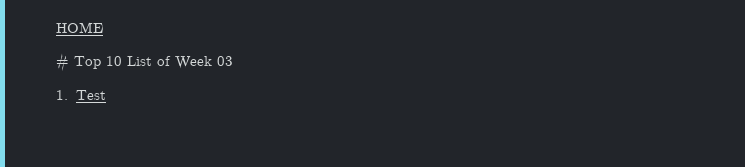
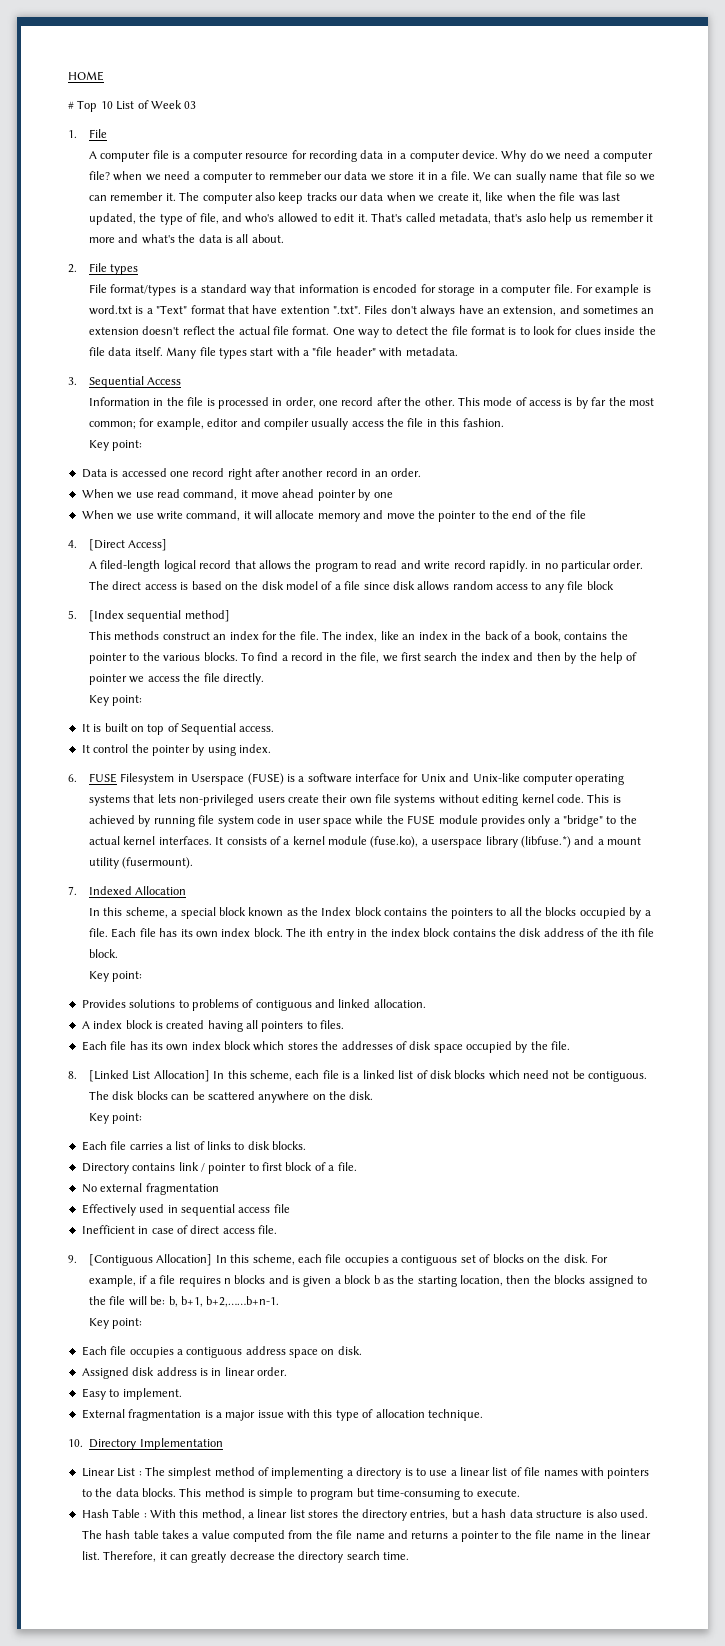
- 1. Test
+ 1. File
+ A computer file is a computer resource for recording data in a computer device. Why do we need a computer file? when we need a computer to remmeber our data we store it in a file. We can sually name that file so we can remember it. The computer also keep tracks our data when we create it, like when the file was last updated, the type of file, and who's allowed to edit it. That's called metadata, that's aslo help us remember it more and what's the data is all about.
+ 2. File types
+ File format/types is a standard way that information is encoded for storage in a computer file. For example is word.txt is a "Text" format that have extention ".txt". Files don't always have an extension, and sometimes an extension doesn't reflect the actual file format. One way to detect the file format is to look for clues inside the file data itself. Many file types start with a "file header" with metadata.
+ 3. Sequential Access
+ Information in the file is processed in order, one record after the other. This mode of access is by far the most common; for example, editor and compiler usually access the file in this fashion.
+ Key point:
+ Data is accessed one record right after another record in an order.
+ When we use read command, it move ahead pointer by one
+ When we use write command, it will allocate memory and move the pointer to the end of the file
+ 4. [Direct Access]
+ A filed-length logical record that allows the program to read and write record rapidly. in no particular order. The direct access is based on the disk model of a file since disk allows random access to any file block
+ 5. [Index sequential method]
+ This methods construct an index for the file. The index, like an index in the back of a book, contains the pointer to the various blocks. To find a record in the file, we first search the index and then by the help of pointer we access the file directly.
+ Key point:
+ It is built on top of Sequential access.
+ It control the pointer by using index.
+ 6. FUSE Filesystem in Userspace (FUSE) is a software interface for Unix and Unix-like computer operating systems that lets non-privileged users create their own file systems without editing kernel code. This is achieved by running file system code in user space while the FUSE module provides only a "bridge" to the actual kernel interfaces. It consists of a kernel module (fuse.ko), a userspace library (libfuse.*) and a mount utility (fusermount).
+ 7. Indexed Allocation
+ In this scheme, a special block known as the Index block contains the pointers to all the blocks occupied by a file. Each file has its own index block. The ith entry in the index block contains the disk address of the ith file block.
+ Key point:
+ Provides solutions to problems of contiguous and linked allocation.
+ A index block is created having all pointers to files.
+ Each file has its own index block which stores the addresses of disk space occupied by the file.
+ 8. [Linked List Allocation] In this scheme, each file is a linked list of disk blocks which need not be contiguous. The disk blocks can be scattered anywhere on the disk.
+ Key point:
+ Each file carries a list of links to disk blocks.
+ Directory contains link / pointer to first block of a file.
+ No external fragmentation
+ Effectively used in sequential access file
+ Inefficient in case of direct access file.
+ 9. [Contiguous Allocation] In this scheme, each file occupies a contiguous set of blocks on the disk. For example, if a file requires n blocks and is given a block b as the starting location, then the blocks assigned to the file will be: b, b+1, b+2,……b+n-1.
+ Key point:
+ Each file occupies a contiguous address space on disk.
+ Assigned disk address is in linear order.
+ Easy to implement.
+ External fragmentation is a major issue with this type of allocation technique.
+ 10. Directory Implementation
+ Linear List : The simplest method of implementing a directory is to use a linear list of file names with pointers to the data blocks. This method is simple to program but time-consuming to execute.
+ Hash Table : With this method, a linear list stores the directory entries, but a hash data structure is also used. The hash table takes a value computed from the file name and returns a pointer to the file name in the linear list. Therefore, it can greatly decrease the directory search time.

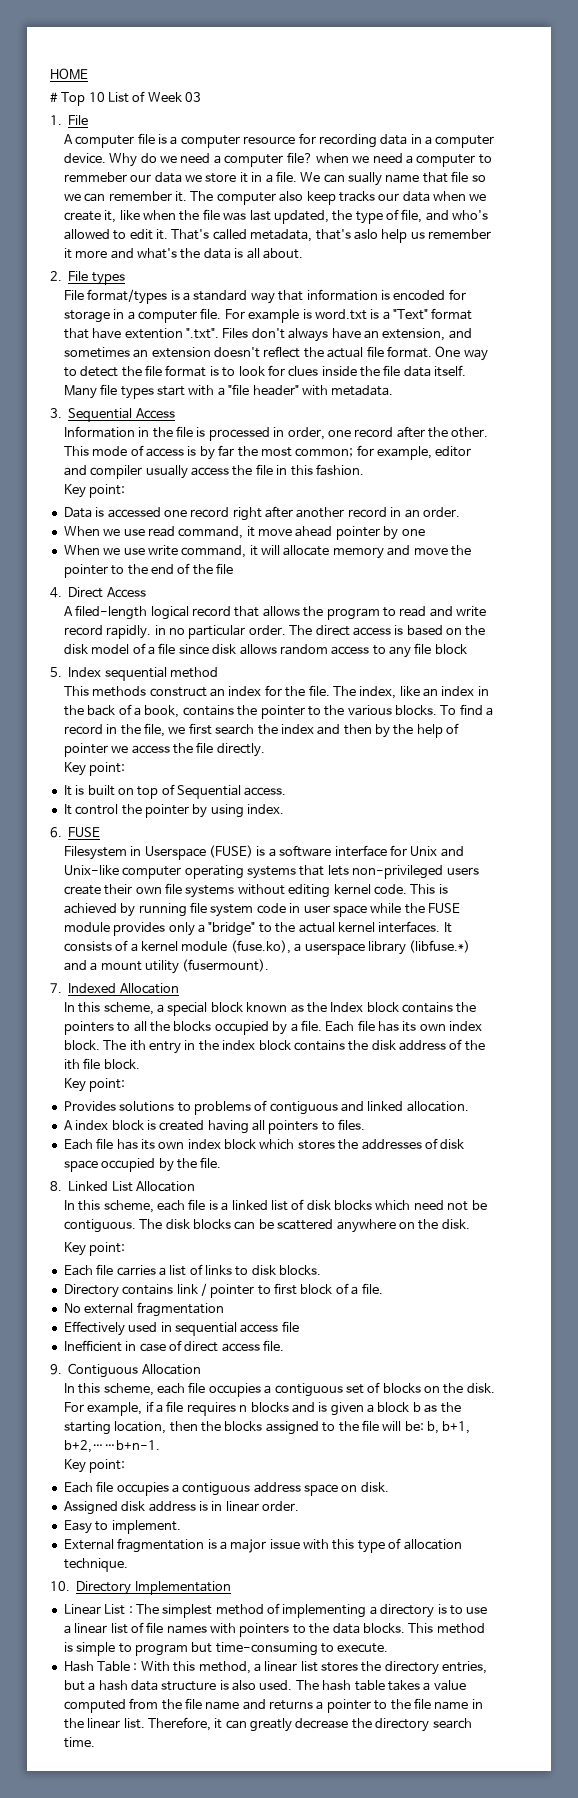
- 4. [Direct Access]
+ 4. Direct Access
- 5. [Index sequential method]
+ 5. Index sequential method
- 6. FUSE Filesystem in Userspace (FUSE) is a software interface for Unix and Unix-like computer operating systems that lets non-privileged users create their own file systems without editing kernel code.
+ 6. FUSE
+ Filesystem in Userspace (FUSE) is a software interface for Unix and Unix-like computer operating systems that lets non-privileged users create their own file systems without editing kernel code.
- 8. [Linked List Allocation] In this scheme, each file is a linked list of disk blocks which need not be contiguous.
+ 8. Linked List Allocation
+ In this scheme, each file is a linked list of disk blocks which need not be contiguous.
- 9. [Contiguous Allocation] In this scheme, each file occupies a contiguous set of blocks on the disk.
+ 9. Contiguous Allocation
+ In this scheme, each file occupies a contiguous set of blocks on the disk.

